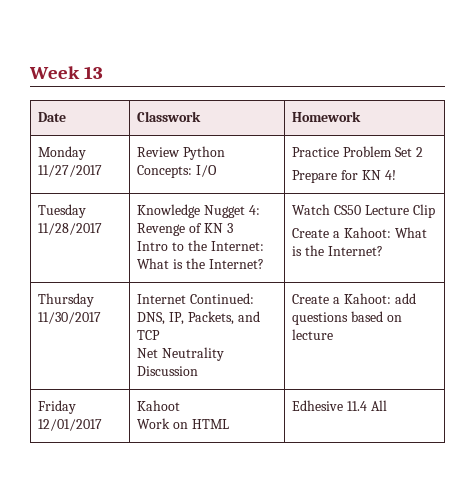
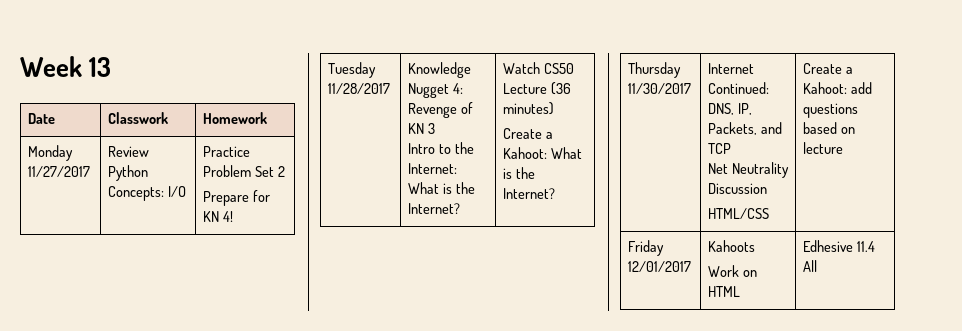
  Tuesday 11/28/2017 | Knowledge Nugget 4: Revenge of KN 3
- Intro to the Internet: What is the Internet? | Watch CS50 Lecture Clip
+ Intro to the Internet: What is the Internet? | Watch CS50 Lecture (36 minutes)
  Thursday 11/30/2017 | Internet Continued: DNS, IP, Packets, and TCP
- Net Neutrality Discussion | Create a Kahoot: add questions based on lecture
+ Net Neutrality Discussion
+ HTML/CSS | Create a Kahoot: add questions based on lecture
- Friday 12/01/2017 | Kahoot
+ Friday 12/01/2017 | Kahoots

